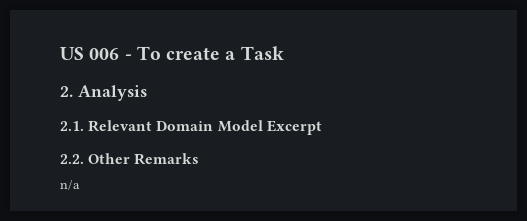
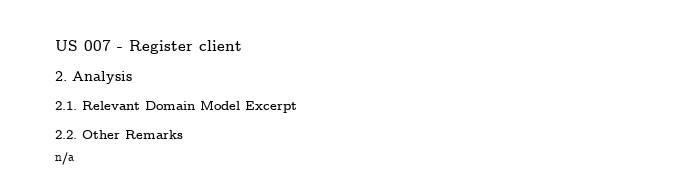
- US 006 - To create a Task
+ US 007 - Register client

